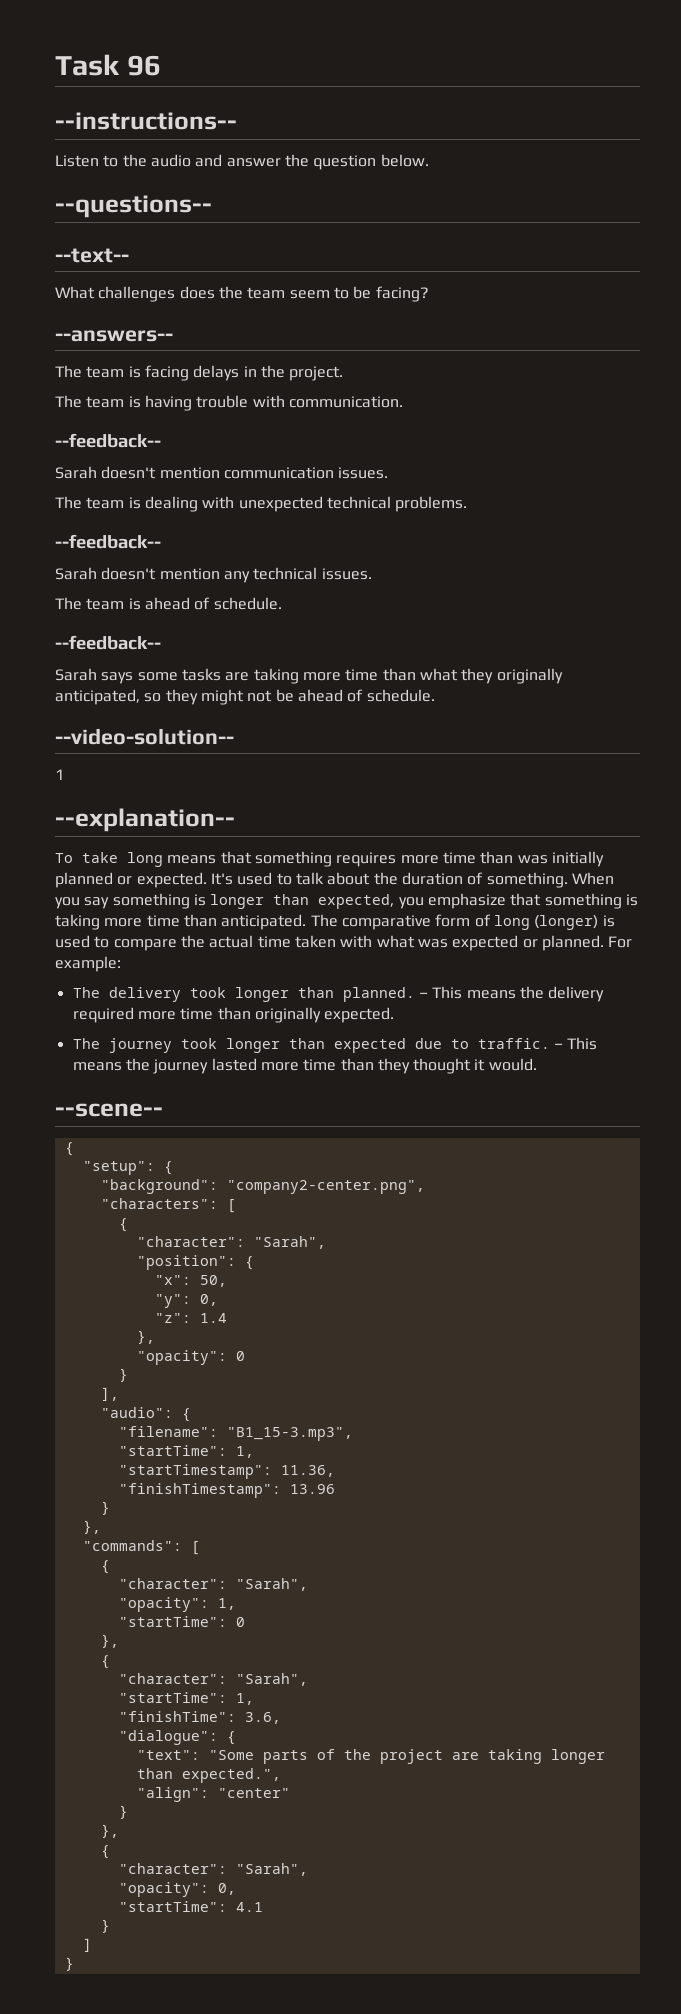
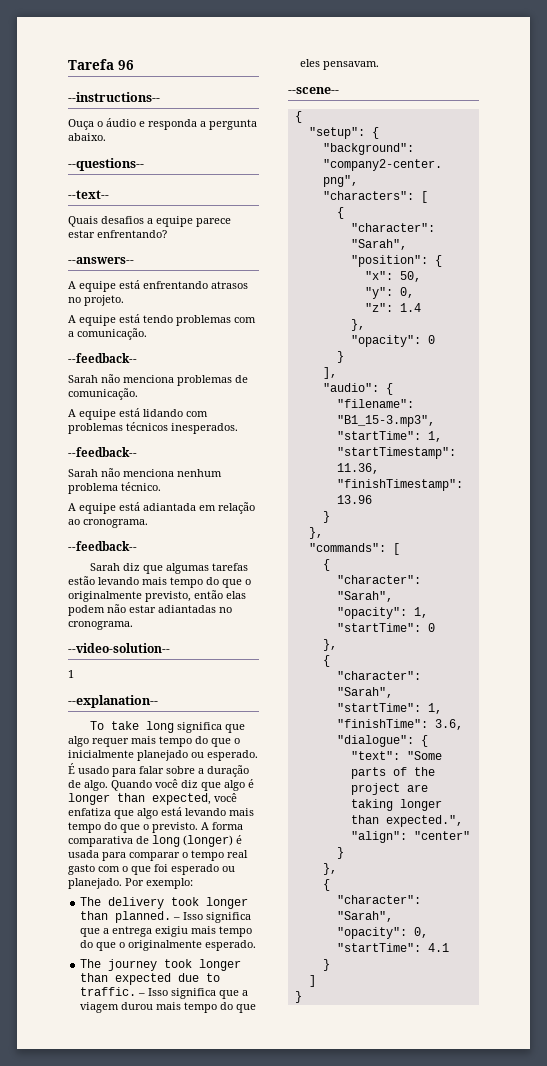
- Task 96
+ Tarefa 96
- Listen to the audio and answer the question below.
+ Ouça o áudio e responda a pergunta abaixo.
  --questions--
  --text--
- What challenges does the team seem to be facing?
+ Quais desafios a equipe parece estar enfrentando?
  --answers--
- The team is facing delays in the project.
- The team is having trouble with communication.
+ A equipe está enfrentando atrasos no projeto.
+ A equipe está tendo problemas com a comunicação.
  --feedback--
- Sarah doesn't mention communication issues.
- The team is dealing with unexpected technical problems.
+ Sarah não menciona problemas de comunicação.
+ A equipe está lidando com problemas técnicos inesperados.
  --feedback--
- Sarah doesn't mention any technical issues.
- The team is ahead of schedule.
+ Sarah não menciona nenhum problema técnico.
+ A equipe está adiantada em relação ao cronograma.
  --feedback--
- Sarah says some tasks are taking more time than what they originally anticipated, so they might not be ahead of schedule.
+ Sarah diz que algumas tarefas estão levando mais tempo do que o originalmente previsto, então elas podem não estar adiantadas no cronograma.
- To take long means that something requires more time than was initially planned or expected. It's used to talk about the duration of something. When you say something is longer than expected, you emphasize that something is taking more time than anticipated. The comparative form of long (longer) is used to compare the actual time taken with what was expected or planned. For example:
+ To take long significa que algo requer mais tempo do que o inicialmente planejado ou esperado. É usado para falar sobre a duração de algo. Quando você diz que algo é longer than expected, você enfatiza que algo está levando mais tempo do que o previsto. A forma comparativa de long (longer) é usada para comparar o tempo real gasto com o que foi esperado ou planejado. Por exemplo:
- – This means the delivery required more time than originally expected.
+ – Isso significa que a entrega exigiu mais tempo do que o originalmente esperado.
- – This means the journey lasted more time than they thought it would.
+ – Isso significa que a viagem durou mais tempo do que eles pensavam.

